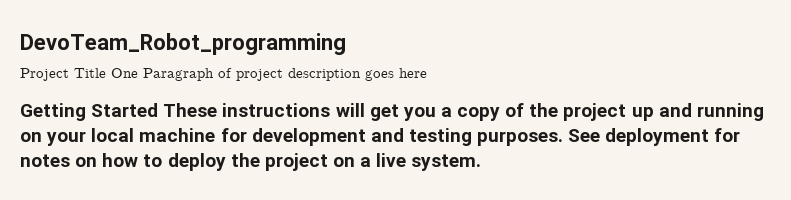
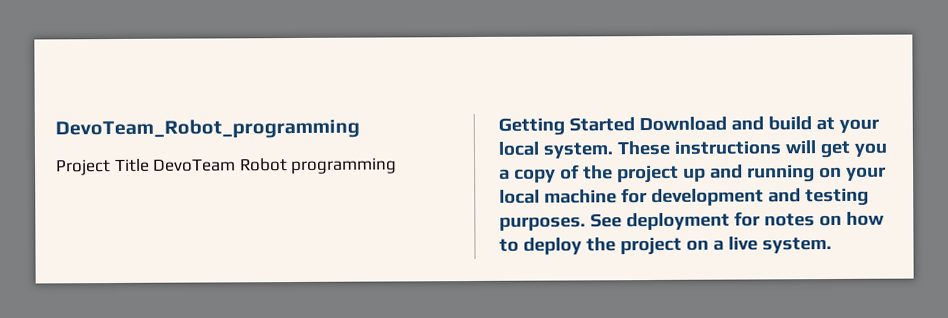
- Project Title One Paragraph of project description goes here
- Getting Started These instructions will get you a copy of the project up and running on your local machine for development and testing purposes.
+ Project Title DevoTeam Robot programming
+ Getting Started Download and build at your local system. These instructions will get you a copy of the project up and running on your local machine for development and testing purposes.

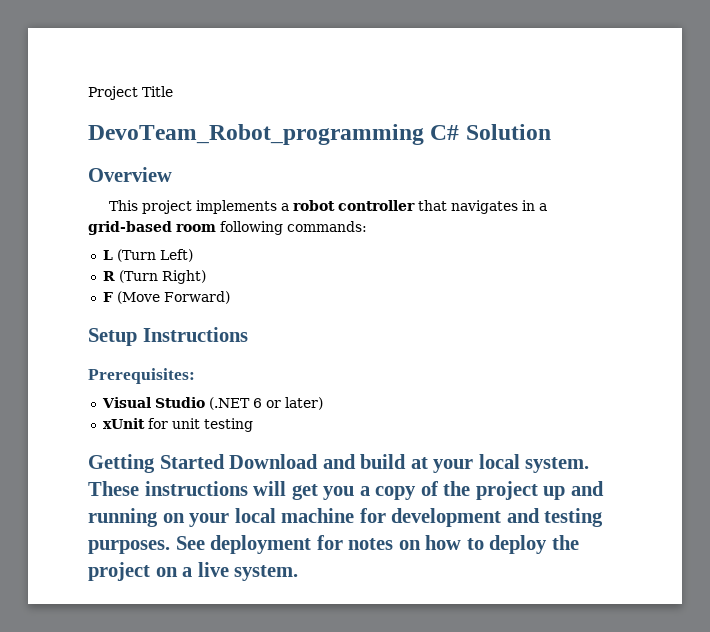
- DevoTeam_Robot_programming
- Project Title DevoTeam Robot programming
+ Project Title
+ DevoTeam_Robot_programming C# Solution
+ Overview
+ This project implements a robot controller that navigates in a grid-based room following commands:
+ L (Turn Left)
+ R (Turn Right)
+ F (Move Forward)
+ Setup Instructions
+ Prerequisites:
+ Visual Studio (.NET 6 or later)
+ xUnit for unit testing

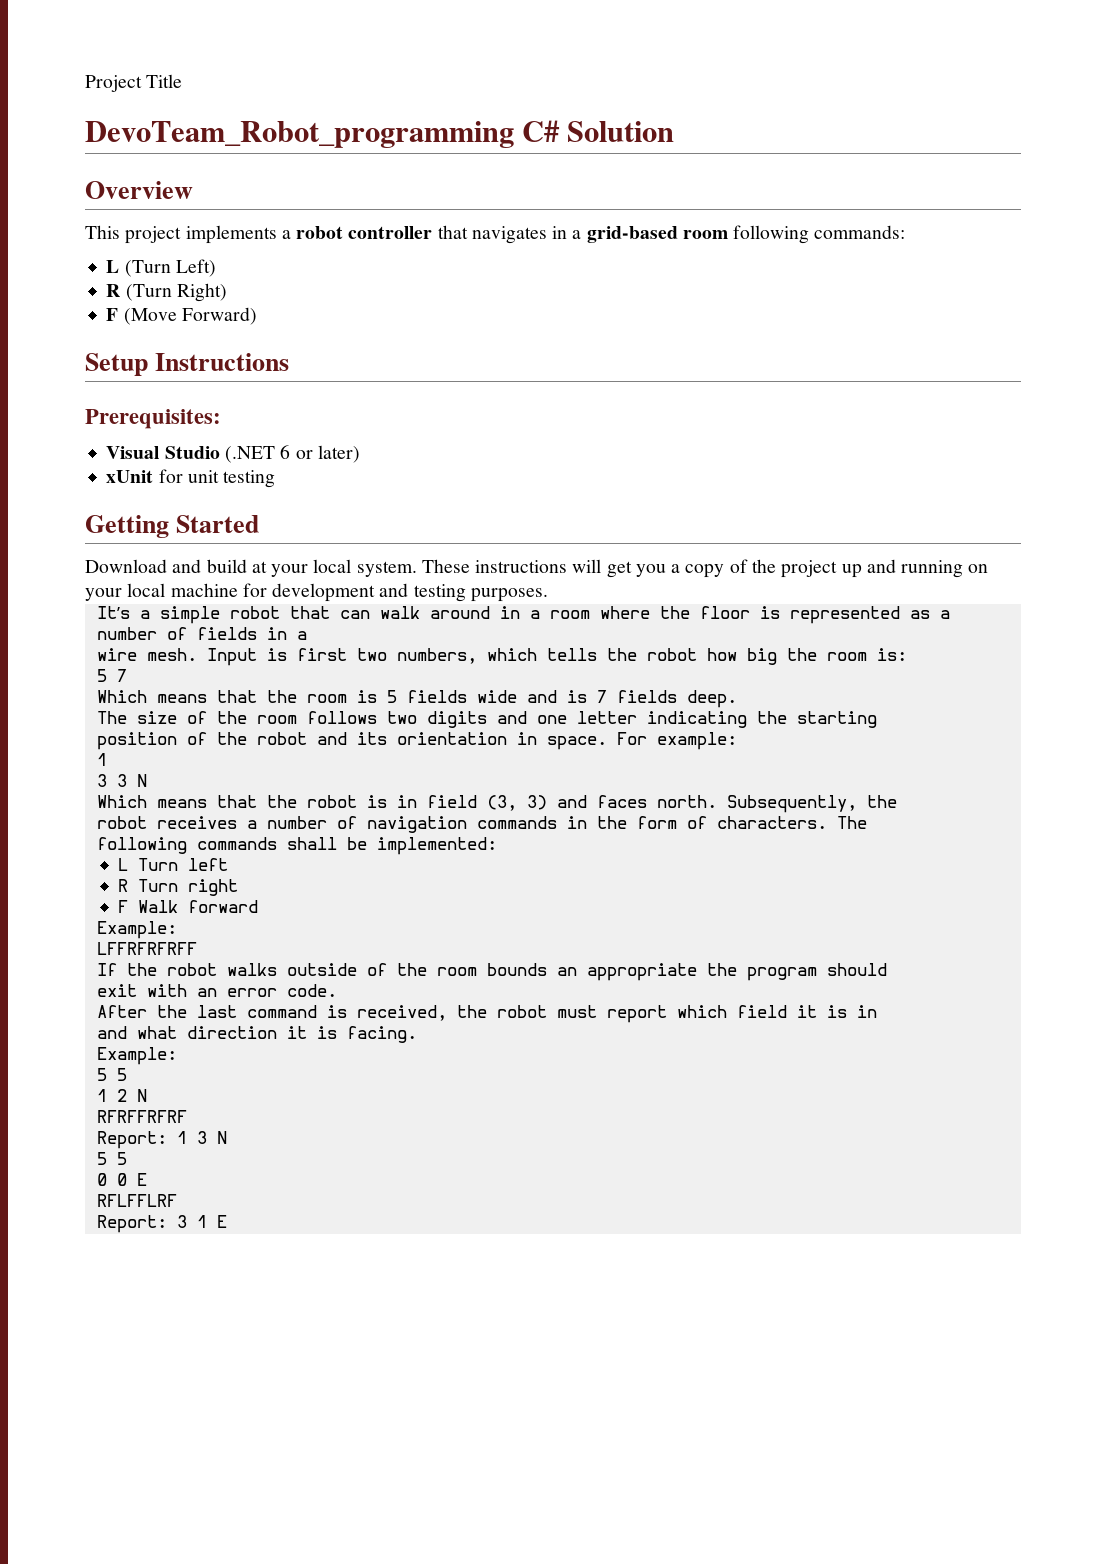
- Getting Started Download and build at your local system.
+ Getting Started
+ Download and build at your local system.
- These instructions will get you a copy of the project up and running on your local machine for development and testing purposes. See deployment for notes on how to deploy the project on a live system.
+ These instructions will get you a copy of the project up and running on your local machine for development and testing purposes.
+ It’s a simple robot that can walk around in a room where the floor is represented as a number of fields in a
+ wire mesh. Input is first two numbers, which tells the robot how big the room is:
+ 5 7
+ Which means that the room is 5 fields wide and is 7 fields deep.
+ The size of the room follows two digits and one letter indicating the starting
+ position of the robot and its orientation in space. For example:
+ 1
+ 3 3 N
+ Which means that the robot is in field (3, 3) and faces north. Subsequently, the
+ robot receives a number of navigation commands in the form of characters. The
+ following commands shall be implemented:
+ L Turn left
+ R Turn right
+ F Walk forward
+ Example:
+ LFFRFRFRFF
+ If the robot walks outside of the room bounds an appropriate the program should
+ exit with an error code.
+ After the last command is received, the robot must report which field it is in
+ and what direction it is facing.
+ Example:
+ 5 5
+ 1 2 N
+ RFRFFRFRF
+ Report: 1 3 N
+ 5 5
+ 0 0 E
+ RFLFFLRF
+ Report: 3 1 E

